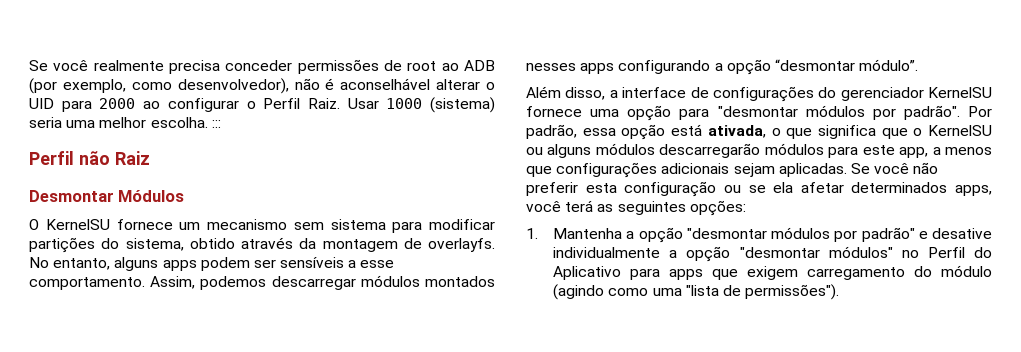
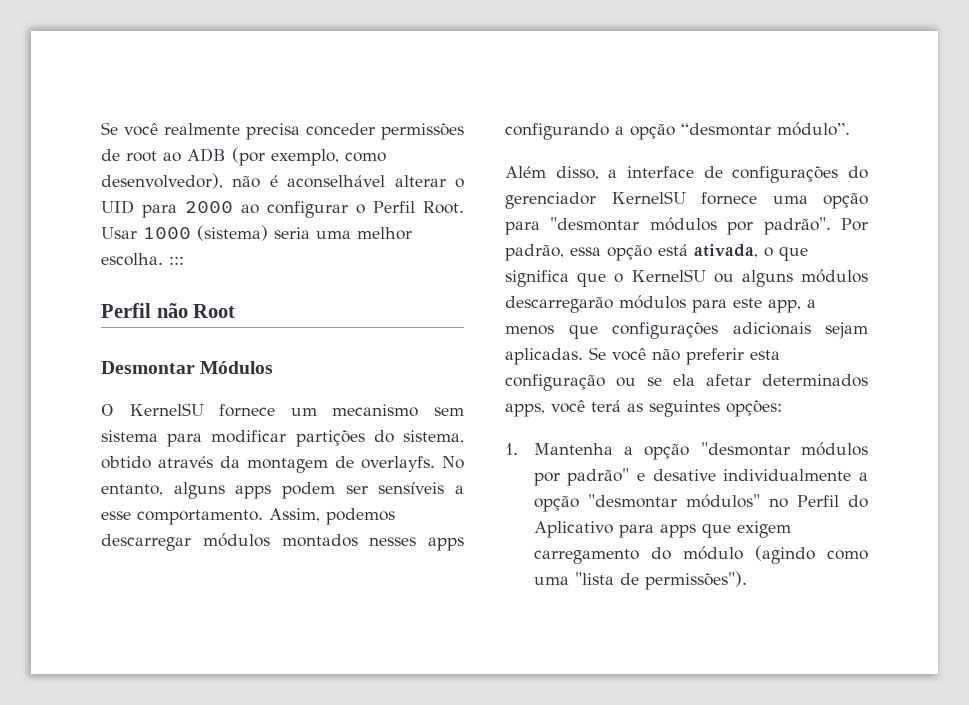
- Se você realmente precisa conceder permissões de root ao ADB (por exemplo, como desenvolvedor), não é aconselhável alterar o UID para 2000 ao configurar o Perfil Raiz.
+ Se você realmente precisa conceder permissões de root ao ADB (por exemplo, como desenvolvedor), não é aconselhável alterar o UID para 2000 ao configurar o Perfil Root.
- Perfil não Raiz
+ Perfil não Root

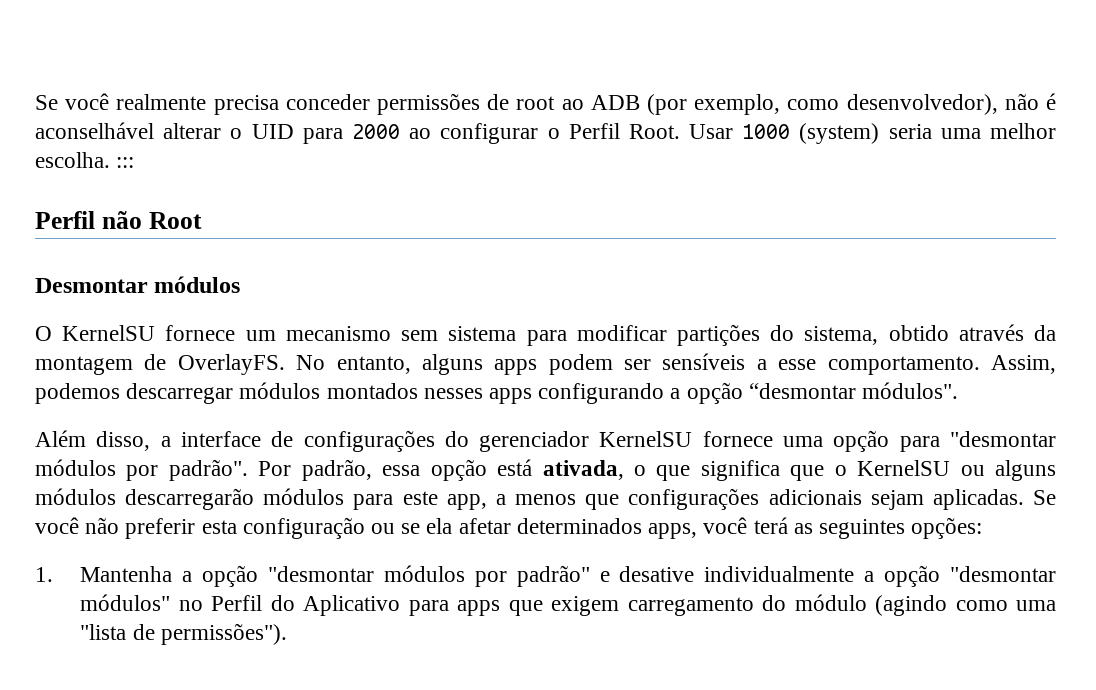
- Usar 1000 (sistema) seria uma melhor escolha. :::
+ Usar 1000 (system) seria uma melhor escolha. :::
- Desmontar Módulos
+ Desmontar módulos
- O KernelSU fornece um mecanismo sem sistema para modificar partições do sistema, obtido através da montagem de overlayfs.
+ O KernelSU fornece um mecanismo sem sistema para modificar partições do sistema, obtido através da montagem de OverlayFS.
- Assim, podemos descarregar módulos montados nesses apps configurando a opção “desmontar módulo”.
+ Assim, podemos descarregar módulos montados nesses apps configurando a opção “desmontar módulos".

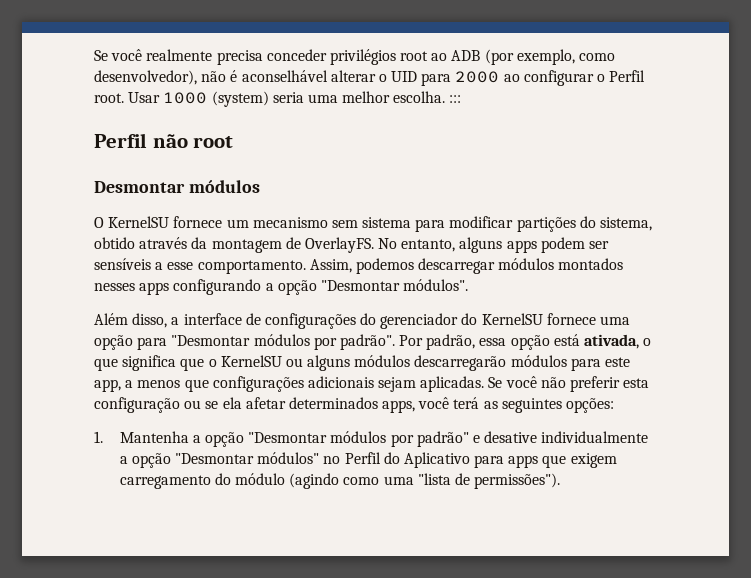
- Se você realmente precisa conceder permissões de root ao ADB (por exemplo, como desenvolvedor), não é aconselhável alterar o UID para 2000 ao configurar o Perfil Root.
+ Se você realmente precisa conceder privilégios root ao ADB (por exemplo, como desenvolvedor), não é aconselhável alterar o UID para 2000 ao configurar o Perfil root.
- Perfil não Root
+ Perfil não root
- Assim, podemos descarregar módulos montados nesses apps configurando a opção “desmontar módulos".
+ Assim, podemos descarregar módulos montados nesses apps configurando a opção "Desmontar módulos".
- Além disso, a interface de configurações do gerenciador KernelSU fornece uma opção para "desmontar módulos por padrão".
+ Além disso, a interface de configurações do gerenciador do KernelSU fornece uma opção para "Desmontar módulos por padrão".
- 1. Mantenha a opção "desmontar módulos por padrão" e desative individualmente a opção "desmontar módulos" no Perfil do Aplicativo para apps que exigem carregamento do módulo (agindo como uma "lista de permissões").
+ 1. Mantenha a opção "Desmontar módulos por padrão" e desative individualmente a opção "Desmontar módulos" no Perfil do Aplicativo para apps que exigem carregamento do módulo (agindo como uma "lista de permissões").

